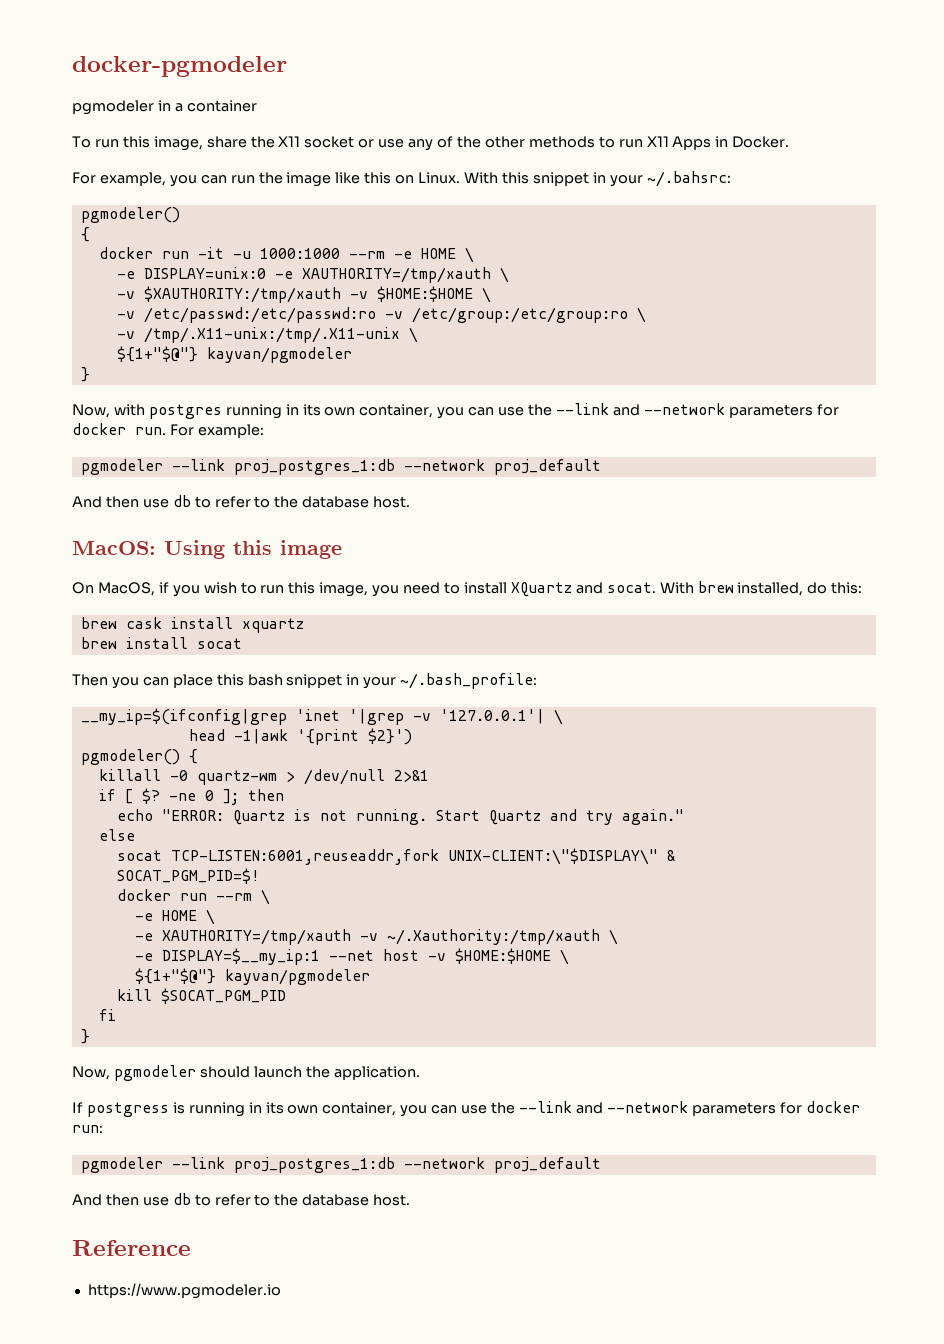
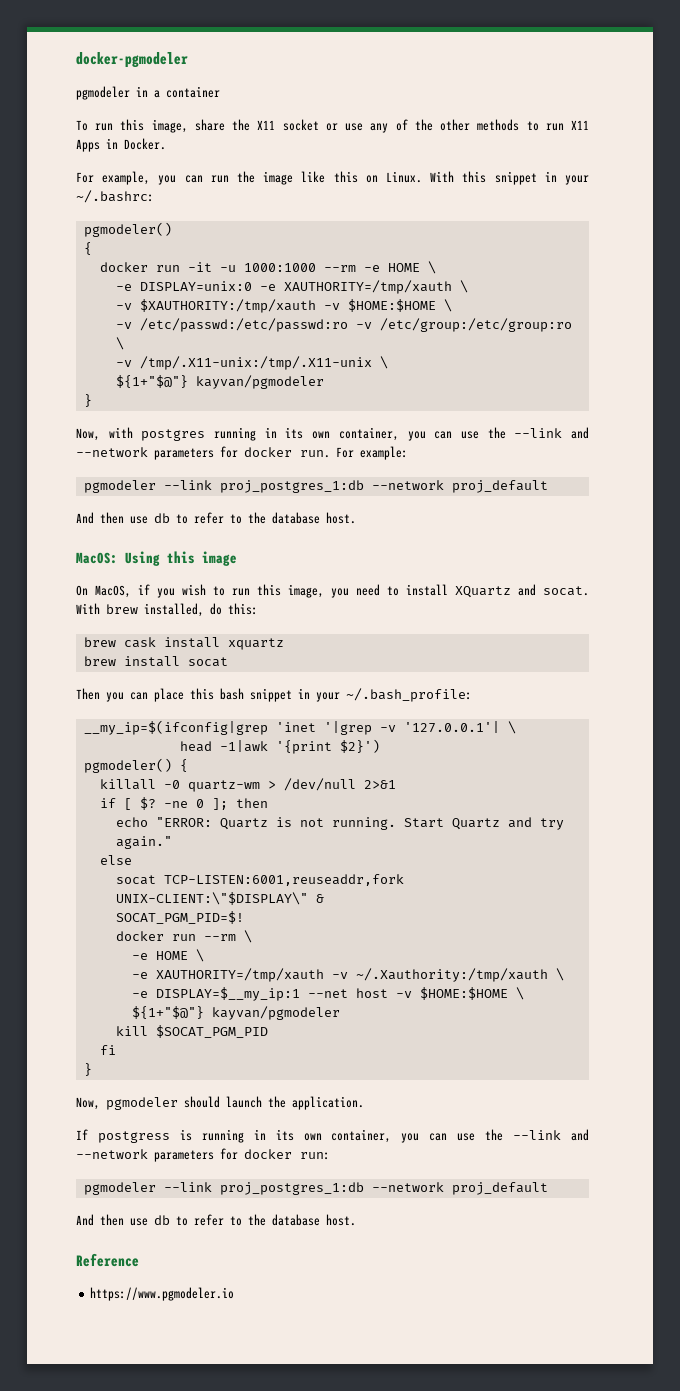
- With this snippet in your ~/.bahsrc:
+ With this snippet in your ~/.bashrc:

